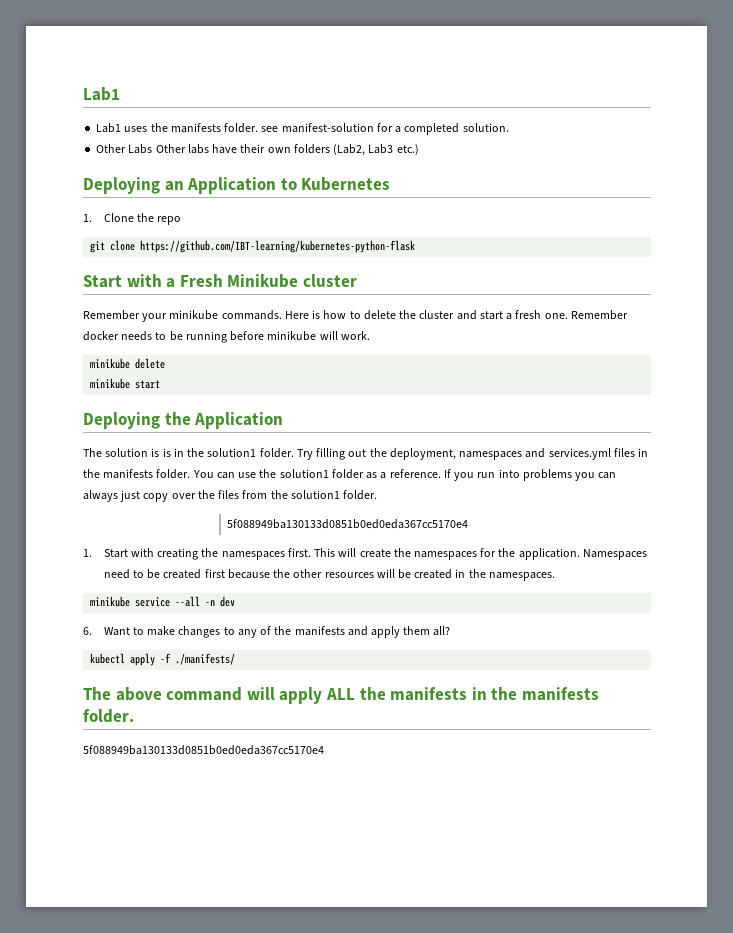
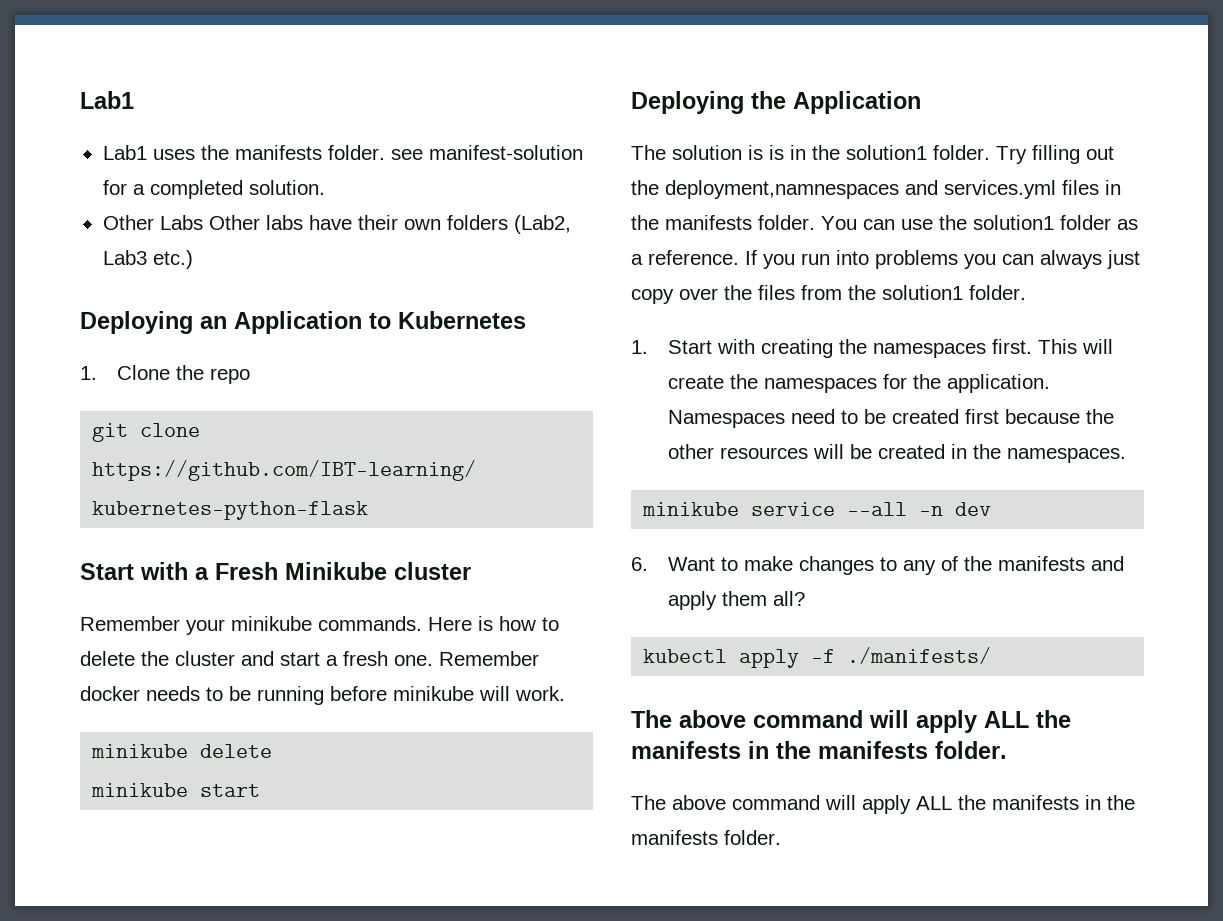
- Try filling out the deployment, namespaces and services.yml files in the manifests folder.
+ Try filling out the deployment,namnespaces and services.yml files in the manifests folder.
  If you run into problems you can always just copy over the files from the solution1 folder.
- 5f088949ba130133d0851b0ed0eda367cc5170e4
  kubectl apply -f ./manifests/
  The above command will apply ALL the manifests in the manifests folder.
- 5f088949ba130133d0851b0ed0eda367cc5170e4
+ The above command will apply ALL the manifests in the manifests folder.

